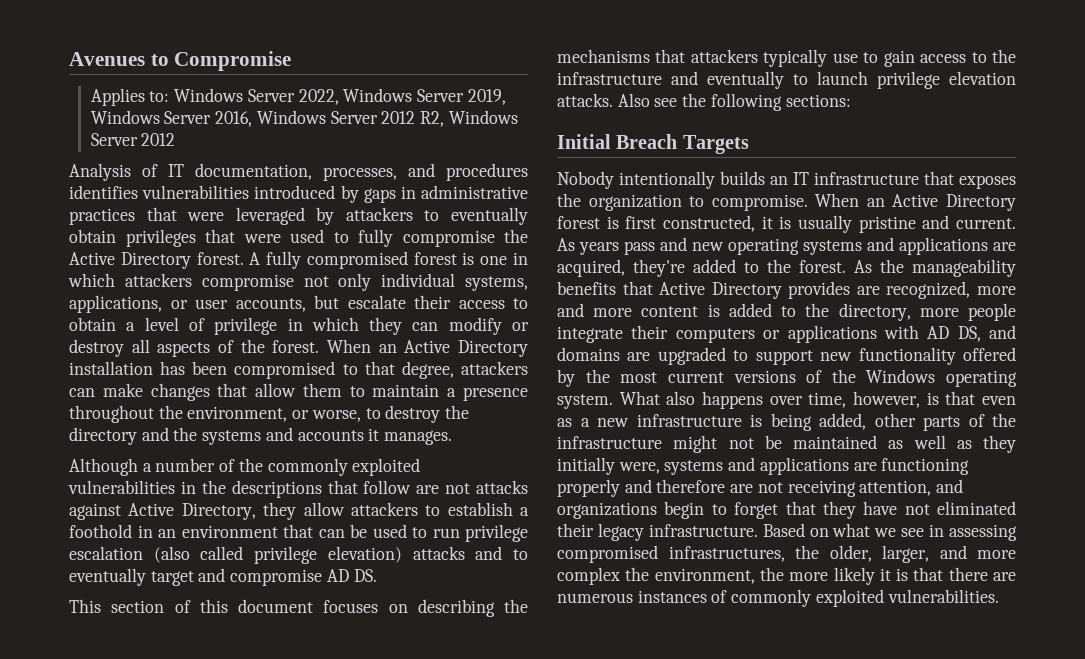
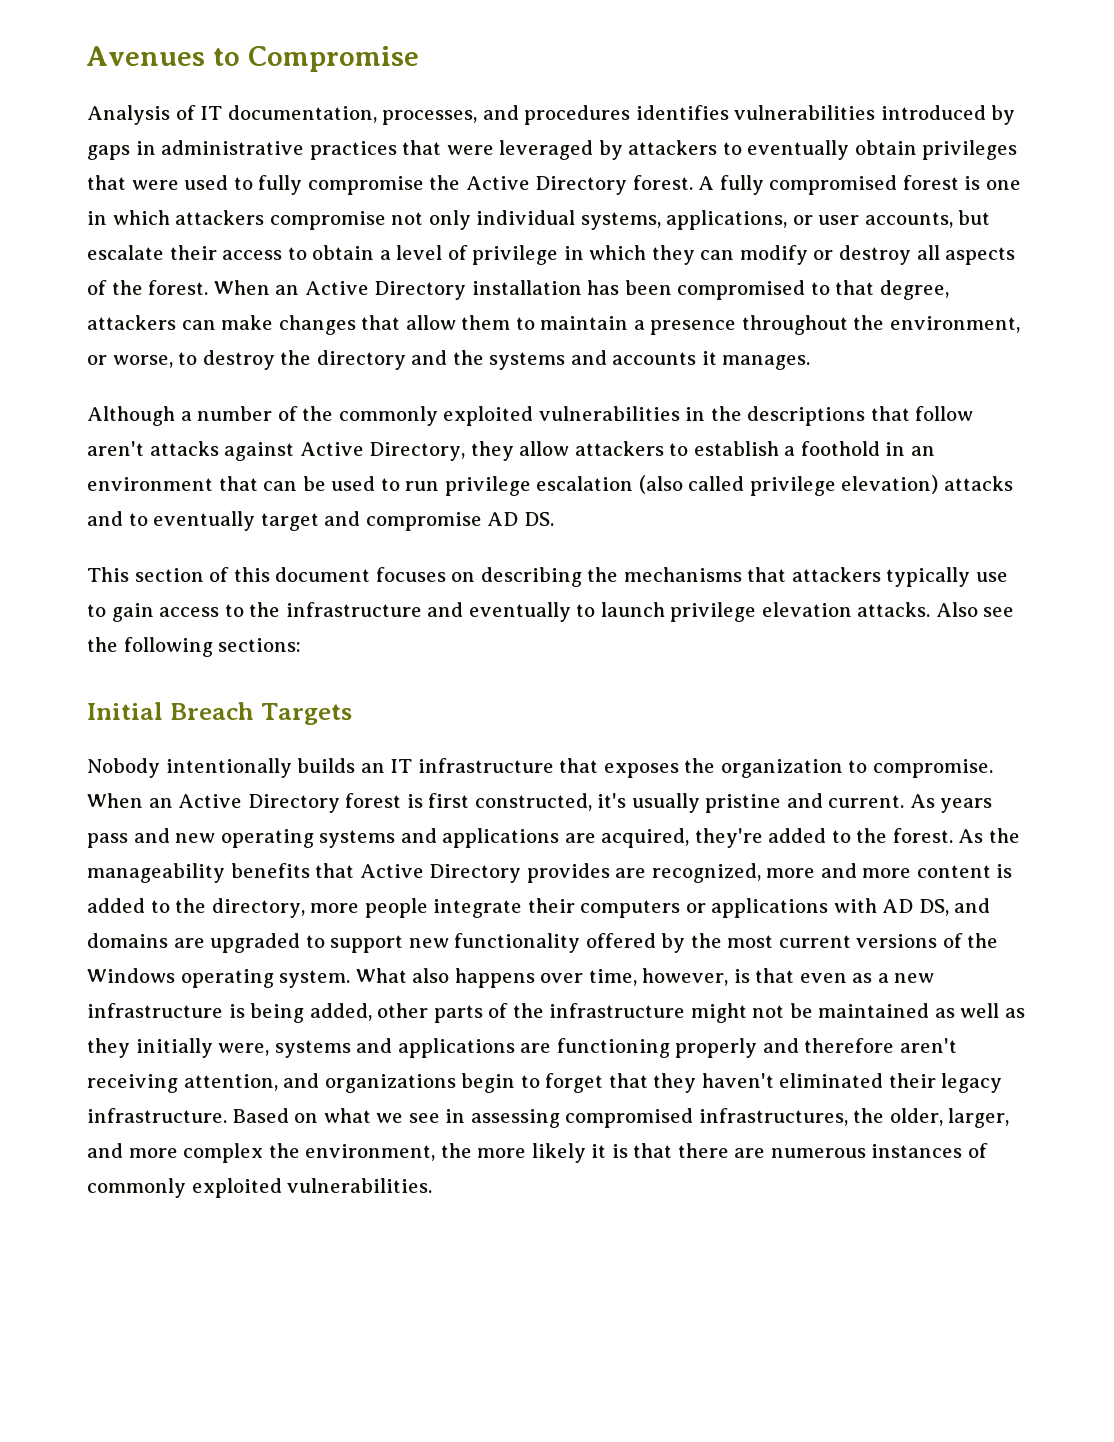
- Applies to: Windows Server 2022, Windows Server 2019, Windows Server 2016, Windows Server 2012 R2, Windows Server 2012
- Although a number of the commonly exploited vulnerabilities in the descriptions that follow are not attacks against Active Directory, they allow attackers to establish a foothold in an environment that can be used to run privilege escalation (also called privilege elevation) attacks and to eventually target and compromise AD DS.
+ Although a number of the commonly exploited vulnerabilities in the descriptions that follow aren't attacks against Active Directory, they allow attackers to establish a foothold in an environment that can be used to run privilege escalation (also called privilege elevation) attacks and to eventually target and compromise AD DS.
- When an Active Directory forest is first constructed, it is usually pristine and current.
+ When an Active Directory forest is first constructed, it's usually pristine and current.
- What also happens over time, however, is that even as a new infrastructure is being added, other parts of the infrastructure might not be maintained as well as they initially were, systems and applications are functioning properly and therefore are not receiving attention, and organizations begin to forget that they have not eliminated their legacy infrastructure.
+ What also happens over time, however, is that even as a new infrastructure is being added, other parts of the infrastructure might not be maintained as well as they initially were, systems and applications are functioning properly and therefore aren't receiving attention, and organizations begin to forget that they haven't eliminated their legacy infrastructure.

